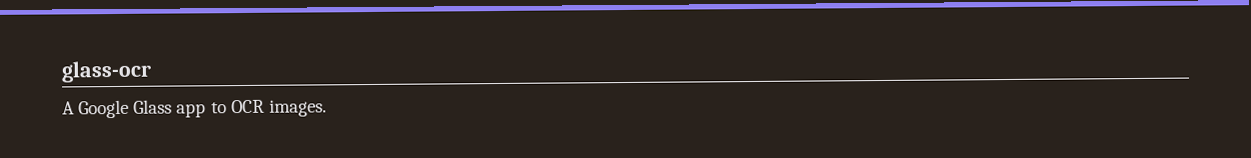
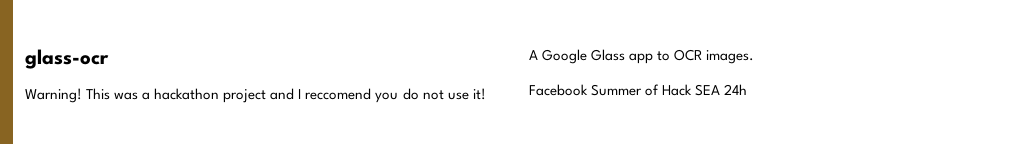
+ Warning! This was a hackathon project and I reccomend you do not use it!
+ Facebook Summer of Hack SEA 24h

